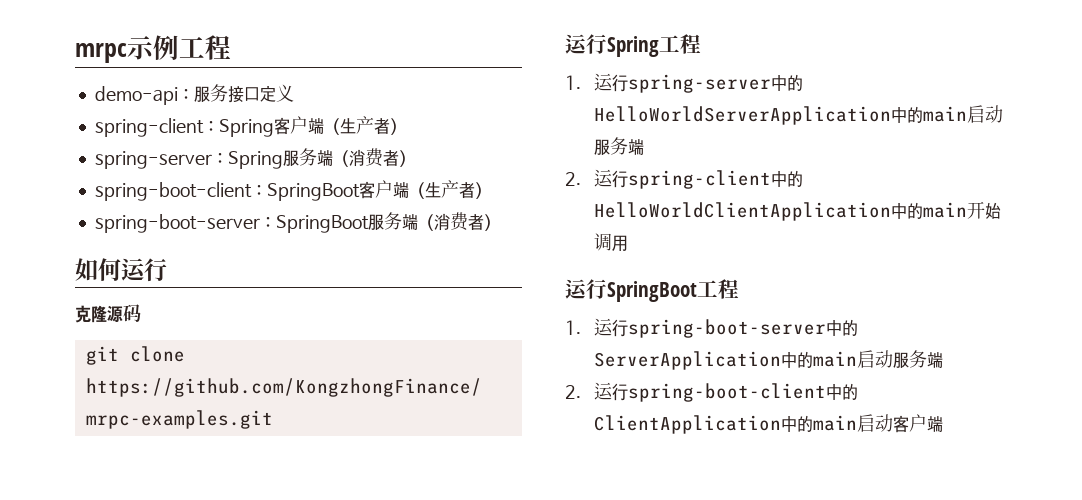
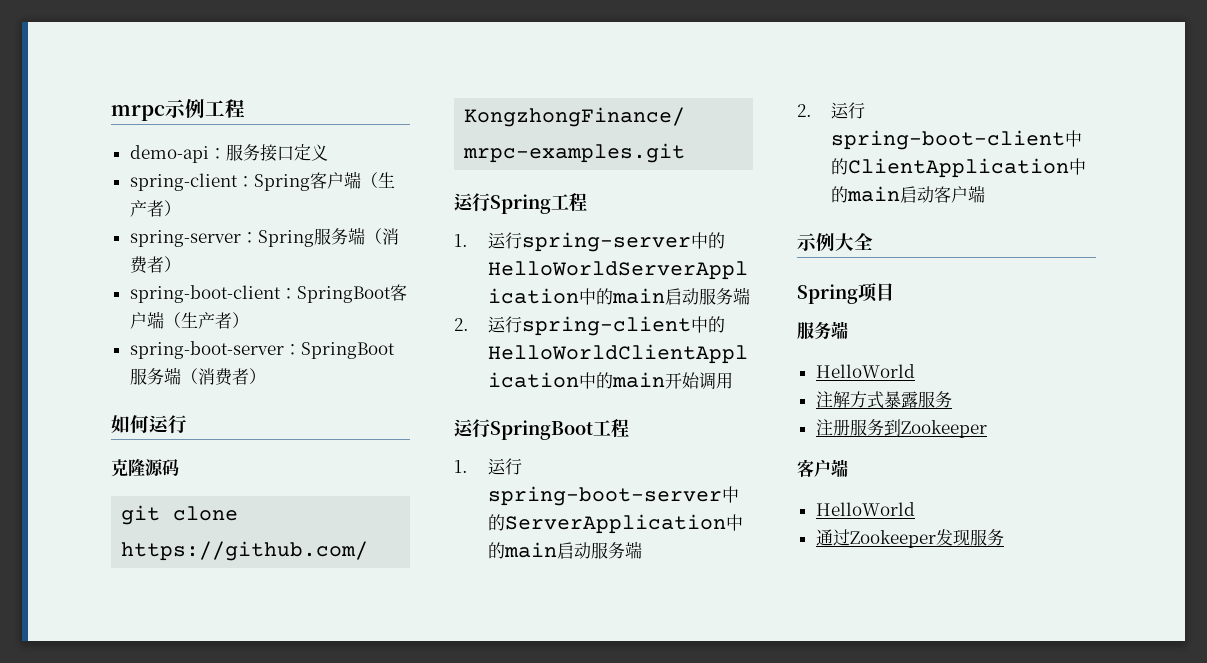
+ 示例大全
+ Spring项目
+ 服务端
+ HelloWorld
+ 注解方式暴露服务
+ 注册服务到Zookeeper
+ 客户端
+ HelloWorld
+ 通过Zookeeper发现服务

